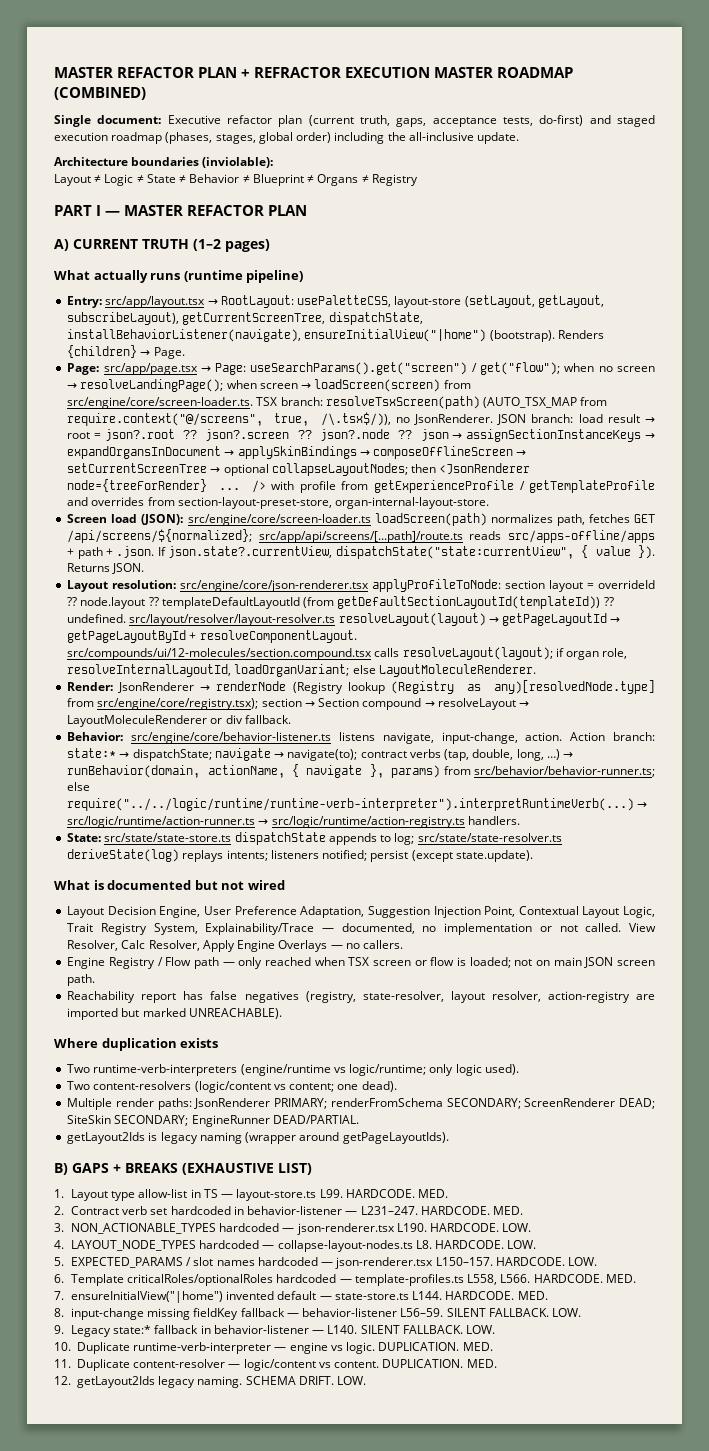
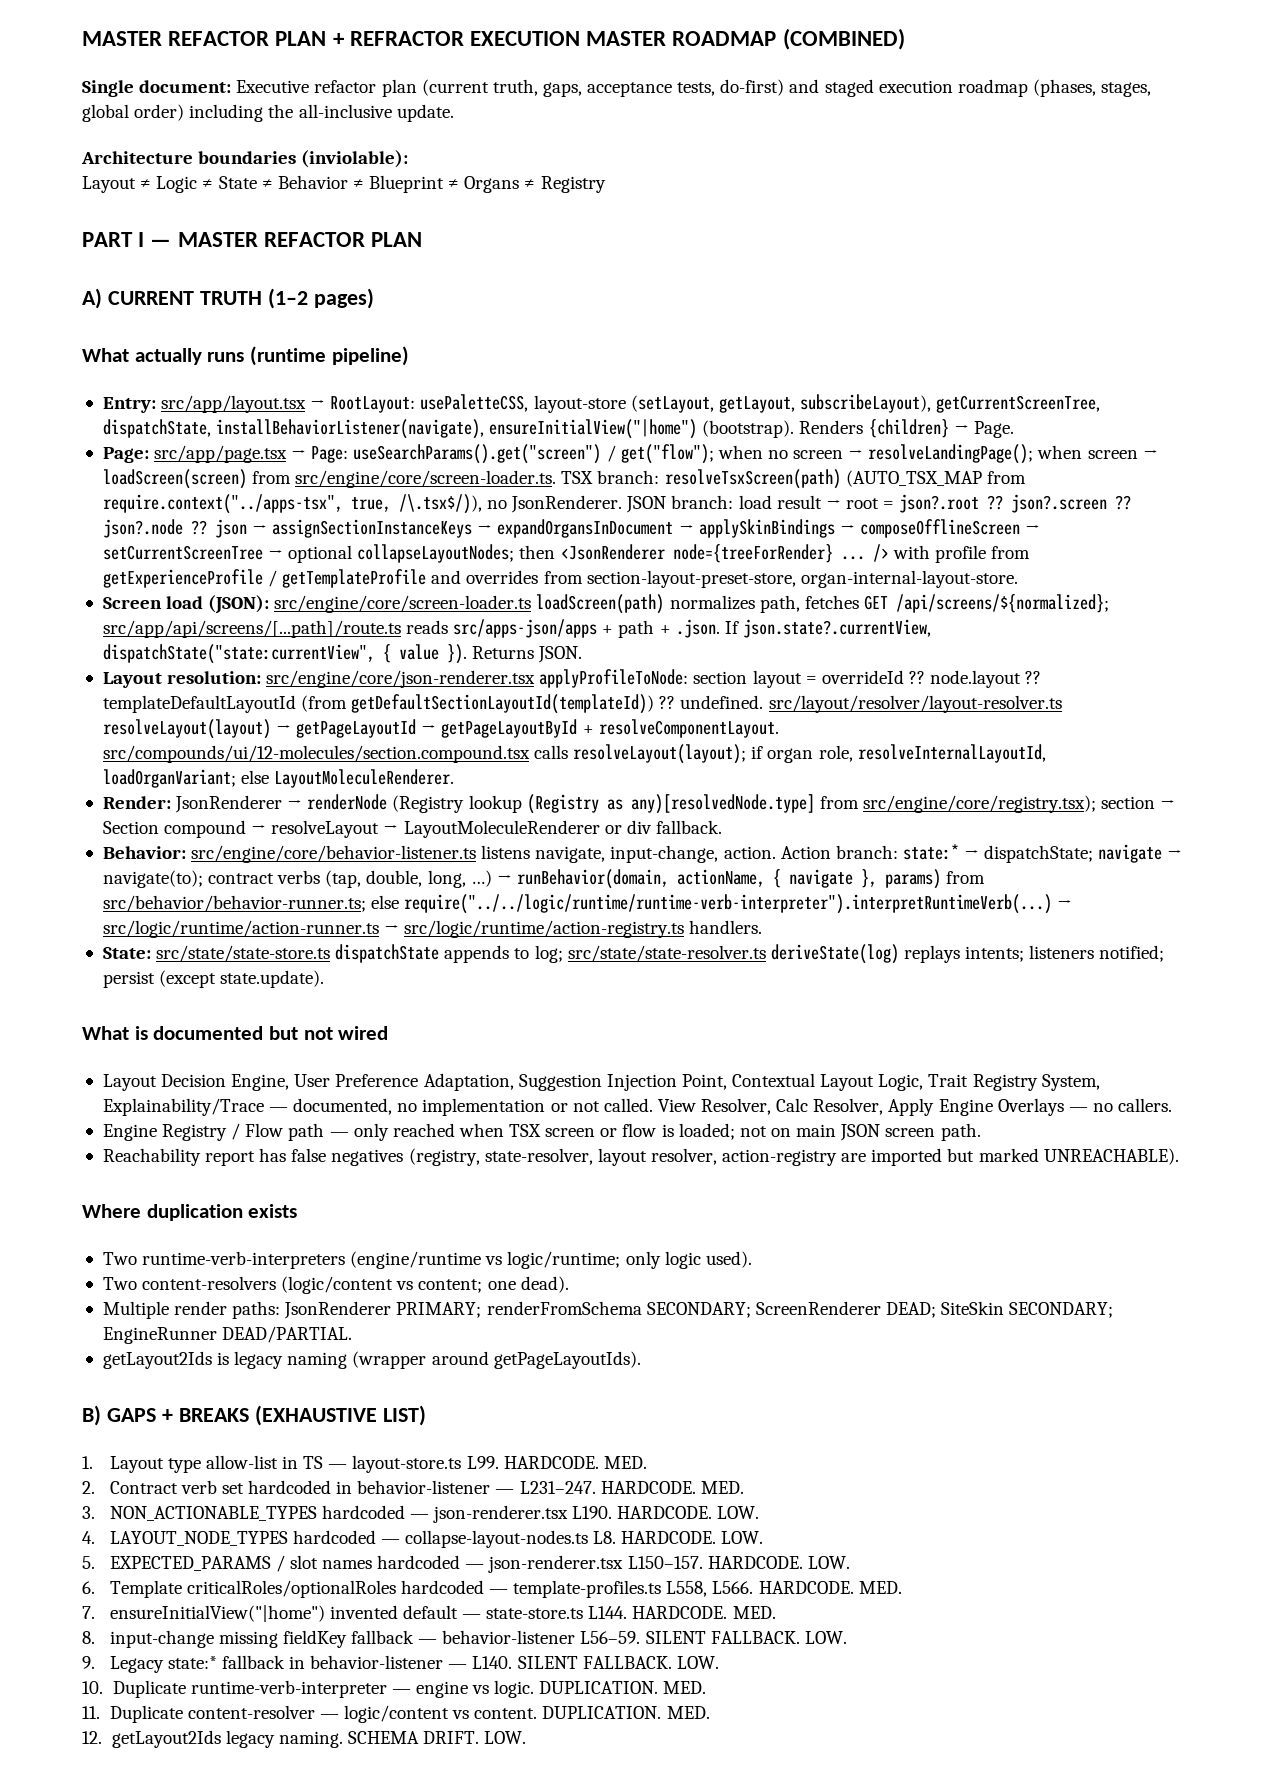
- Page: src/app/page.tsx → Page: useSearchParams().get("screen") / get("flow"); when no screen → resolveLandingPage(); when screen → loadScreen(screen) from src/engine/core/screen-loader.ts. TSX branch: resolveTsxScreen(path) (AUTO_TSX_MAP from require.context("@/screens", true, /\.tsx$/)), no JsonRenderer.
+ Page: src/app/page.tsx → Page: useSearchParams().get("screen") / get("flow"); when no screen → resolveLandingPage(); when screen → loadScreen(screen) from src/engine/core/screen-loader.ts. TSX branch: resolveTsxScreen(path) (AUTO_TSX_MAP from require.context("../apps-tsx", true, /\.tsx$/)), no JsonRenderer.
- Screen load (JSON): src/engine/core/screen-loader.ts loadScreen(path) normalizes path, fetches GET /api/screens/${normalized}; src/app/api/screens/[...path]/route.ts reads src/apps-offline/apps + path + .json. If json.state?.currentView, dispatchState("state:currentView", { value }).
+ Screen load (JSON): src/engine/core/screen-loader.ts loadScreen(path) normalizes path, fetches GET /api/screens/${normalized}; src/app/api/screens/[...path]/route.ts reads src/apps-json/apps + path + .json. If json.state?.currentView, dispatchState("state:currentView", { value }).

